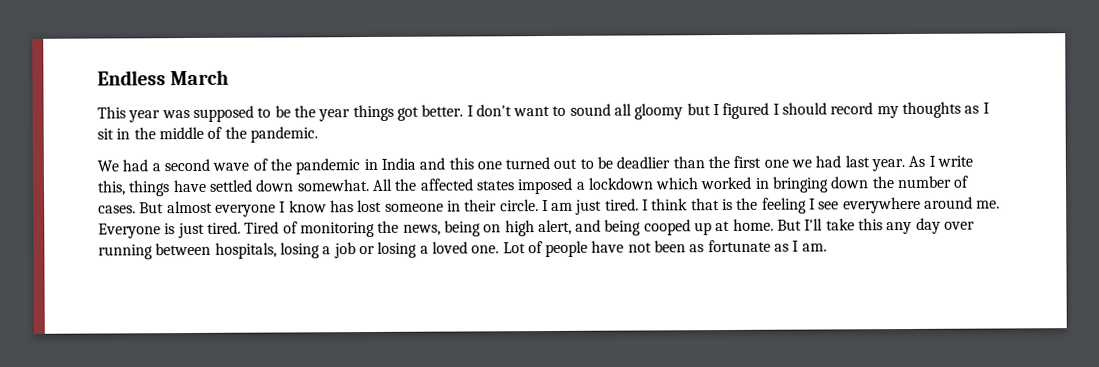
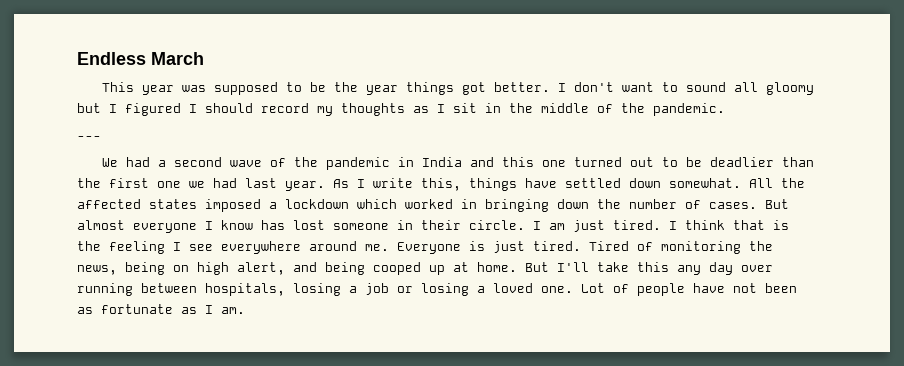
+ ---

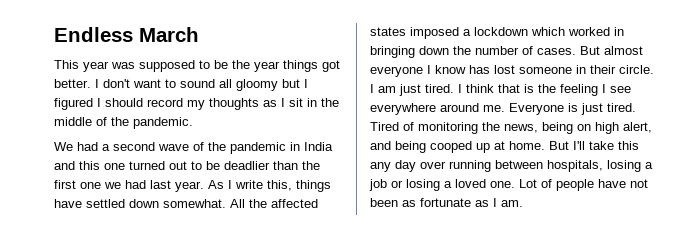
- ---

